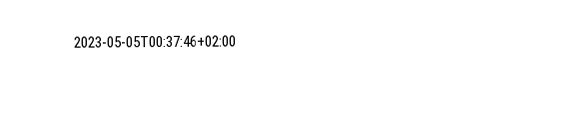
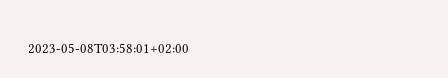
- 2023-05-05T00:37:46+02:00
+ 2023-05-08T03:58:01+02:00

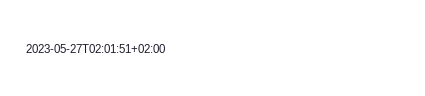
- 2023-05-08T03:58:01+02:00
+ 2023-05-27T02:01:51+02:00

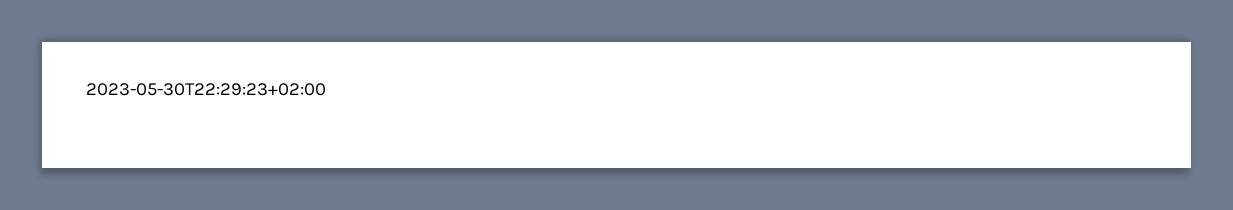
- 2023-05-27T02:01:51+02:00
+ 2023-05-30T22:29:23+02:00

